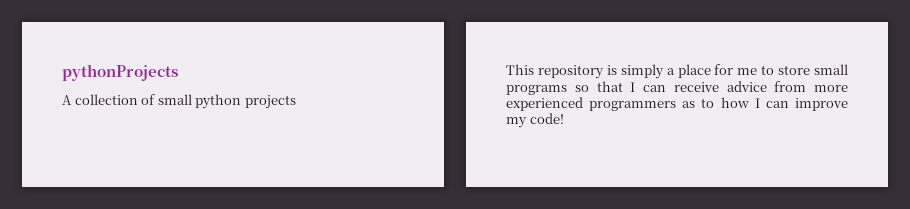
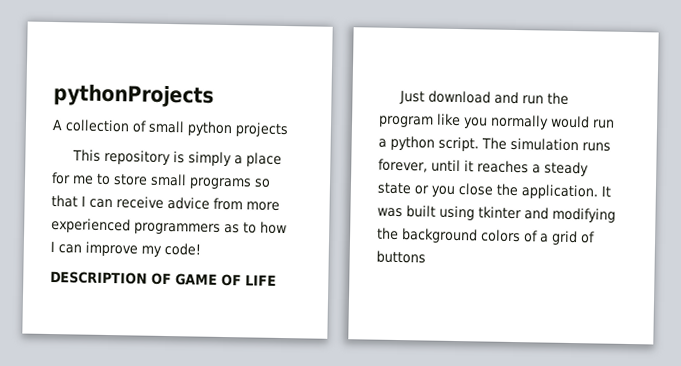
+ DESCRIPTION OF GAME OF LIFE
+ Just download and run the program like you normally would run a python script. The simulation runs forever, until it reaches a steady state or you close the application. It was built using tkinter and modifying the background colors of a grid of buttons

